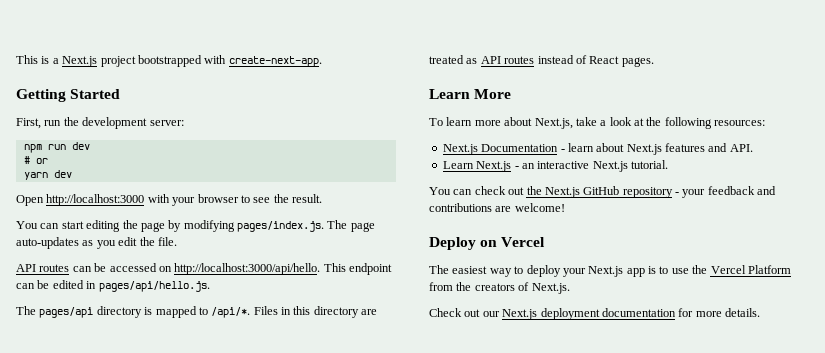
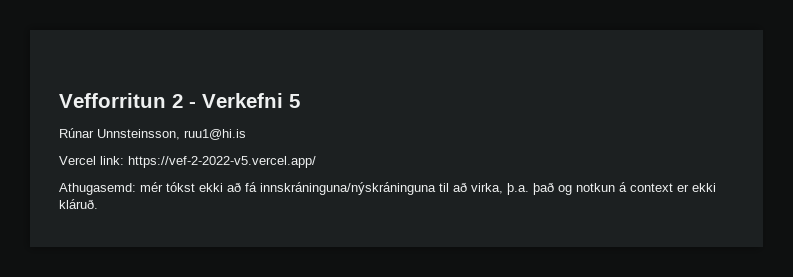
- This is a Next.js project bootstrapped with create-next-app.
- Getting Started
- First, run the development server:
- npm run dev
- # or
- yarn dev
- Open http://localhost:3000 with your browser to see the result.
- You can start editing the page by modifying pages/index.js. The page auto-updates as you edit the file.
- API routes can be accessed on http://localhost:3000/api/hello. This endpoint can be edited in pages/api/hello.js.
- The pages/api directory is mapped to /api/*. Files in this directory are treated as API routes instead of React pages.
- Learn More
- To learn more about Next.js, take a look at the following resources:
- Next.js Documentation - learn about Next.js features and API.
- Learn Next.js - an interactive Next.js tutorial.
- You can check out the Next.js GitHub repository - your feedback and contributions are welcome!
- Deploy on Vercel
- The easiest way to deploy your Next.js app is to use the Vercel Platform from the creators of Next.js.
- Check out our Next.js deployment documentation for more details.
+ Vefforritun 2 - Verkefni 5
+ Rúnar Unnsteinsson, ruu1@hi.is
+ Vercel link: https://vef-2-2022-v5.vercel.app/
+ Athugasemd: mér tókst ekki að fá innskráninguna/nýskráninguna til að virka, þ.a. það og notkun á context er ekki kláruð.

